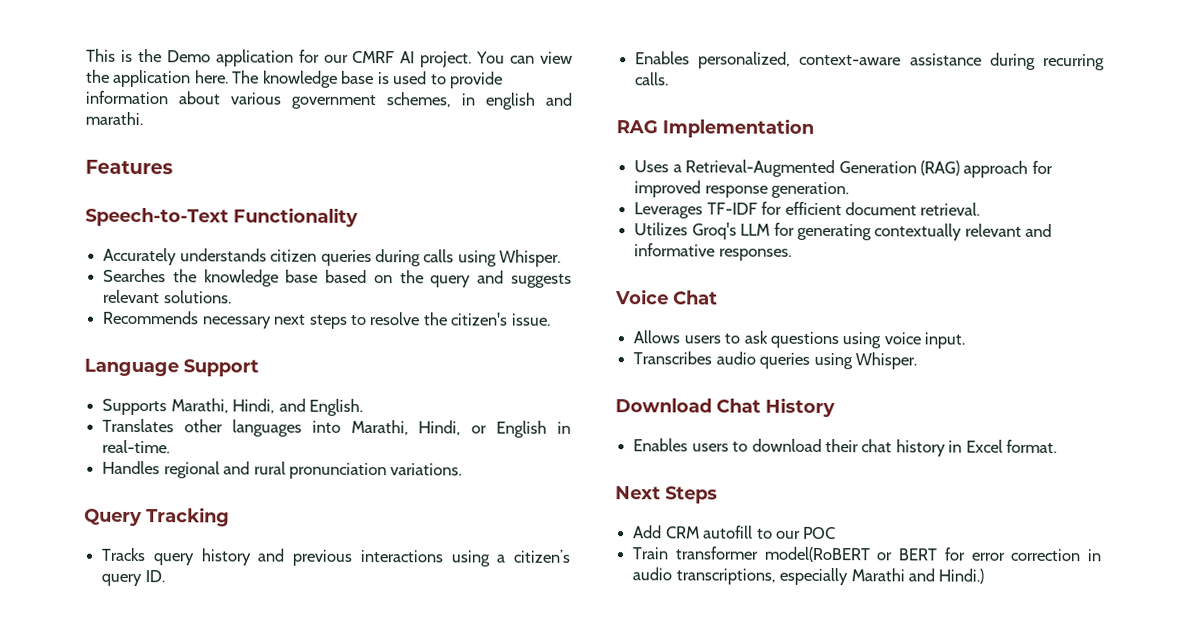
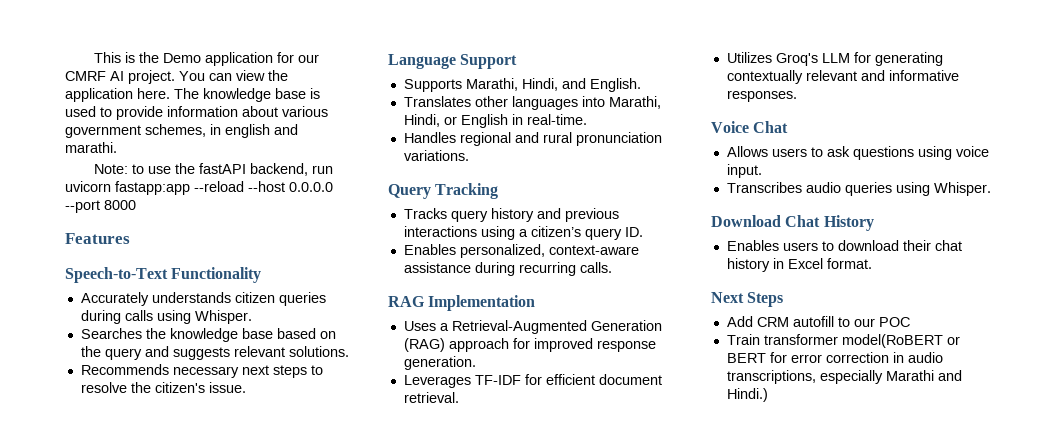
+ Note: to use the fastAPI backend, run uvicorn fastapp:app --reload --host 0.0.0.0 --port 8000

